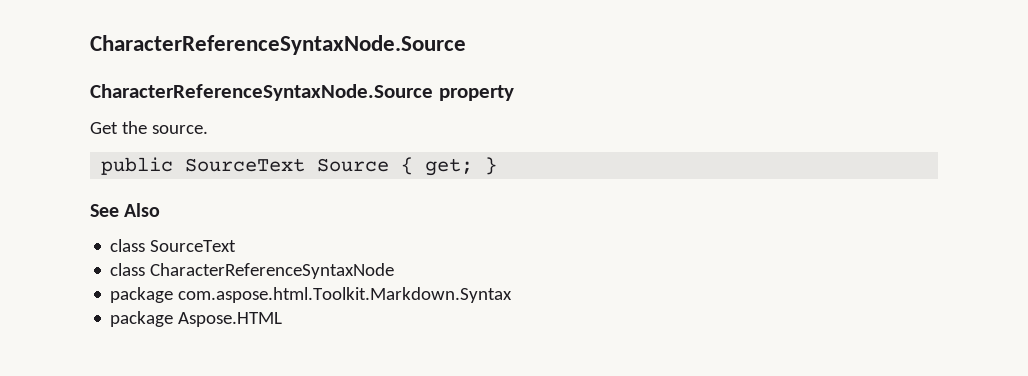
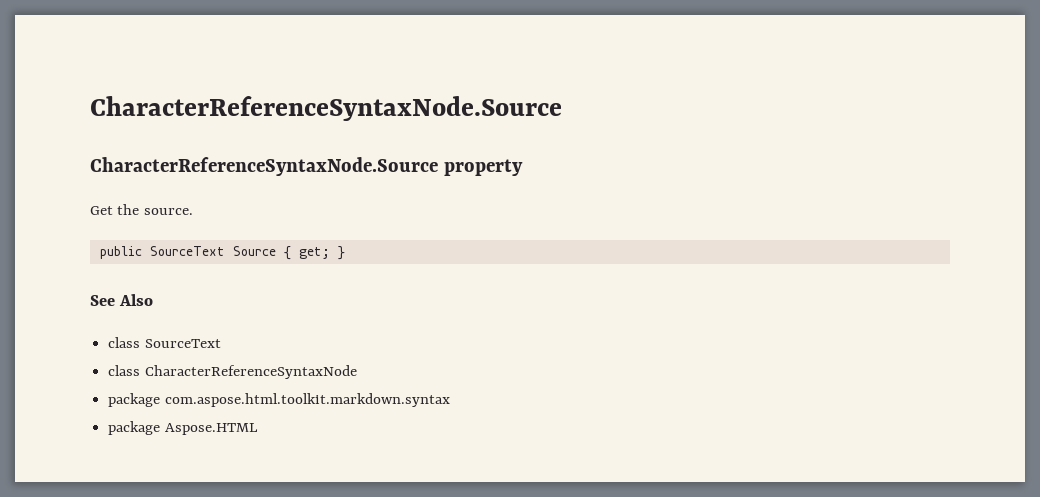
- package com.aspose.html.Toolkit.Markdown.Syntax
+ package com.aspose.html.toolkit.markdown.syntax

